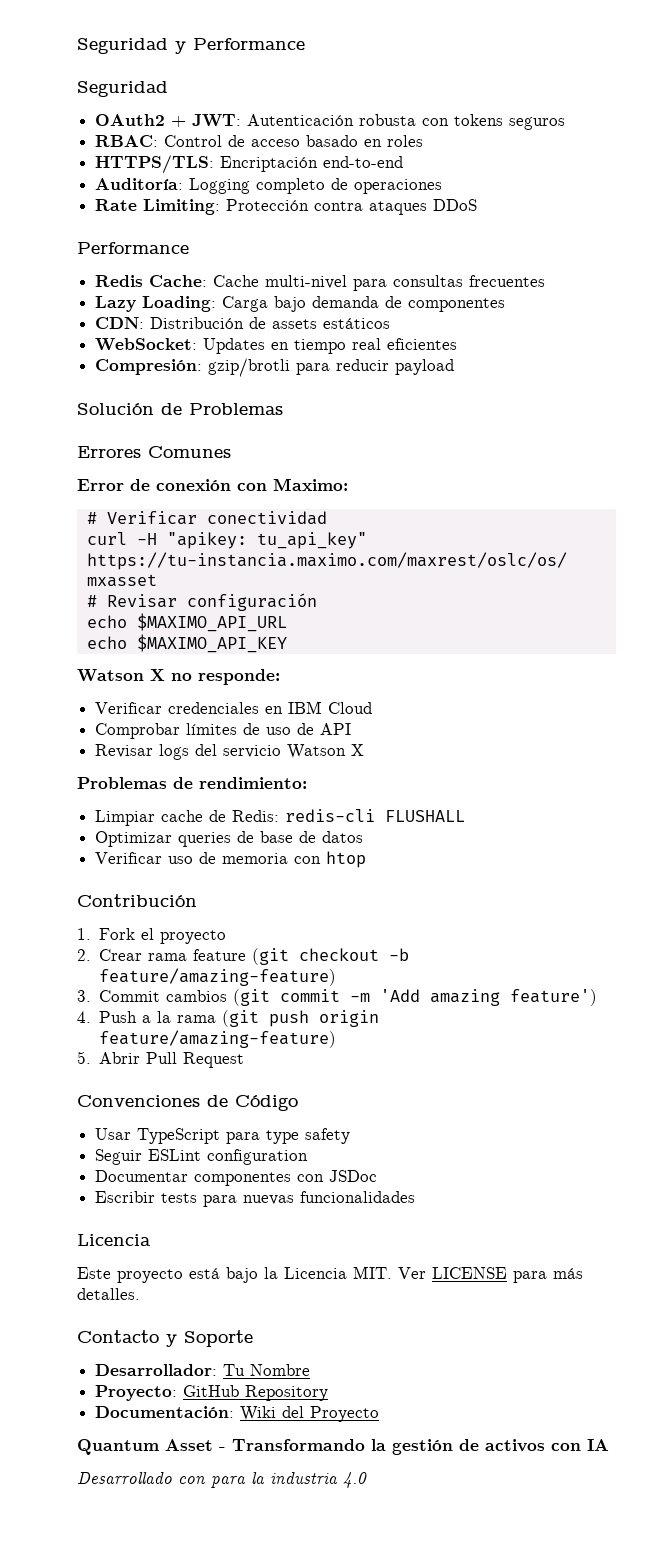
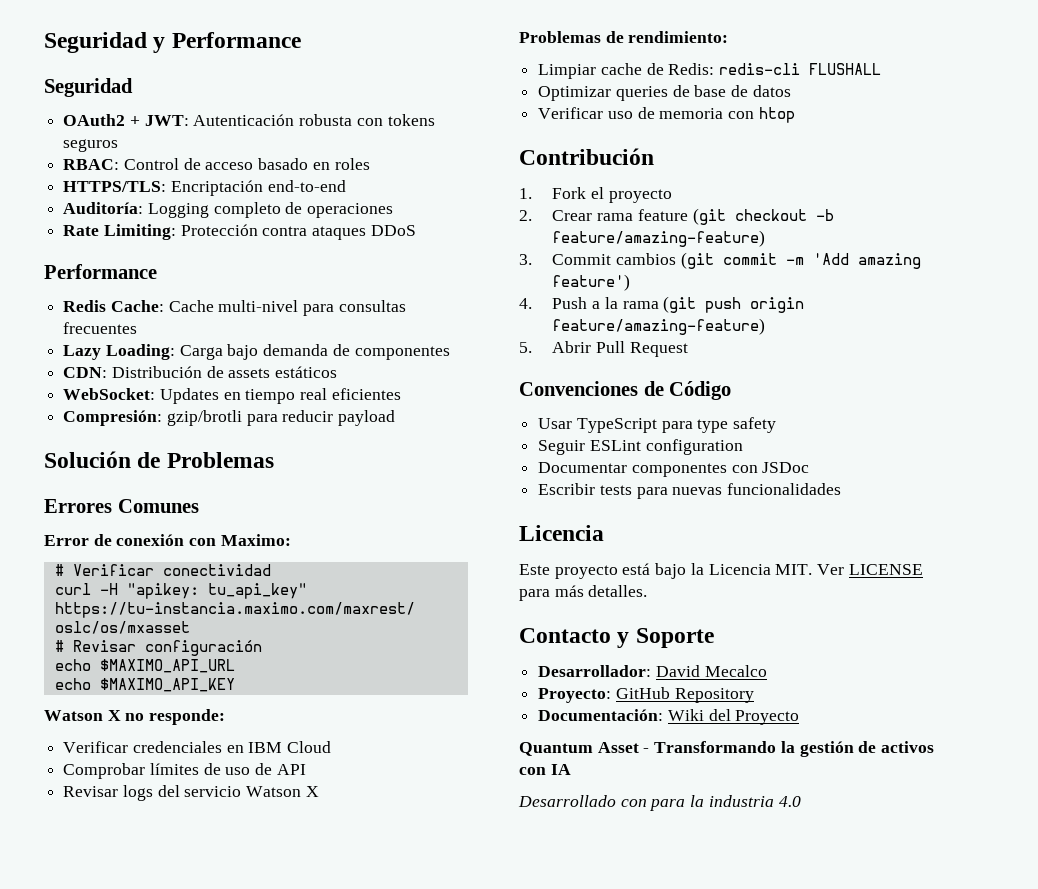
- Desarrollador: Tu Nombre
+ Desarrollador: David Mecalco

